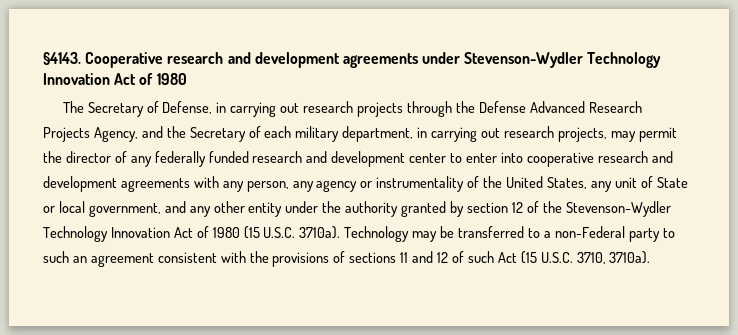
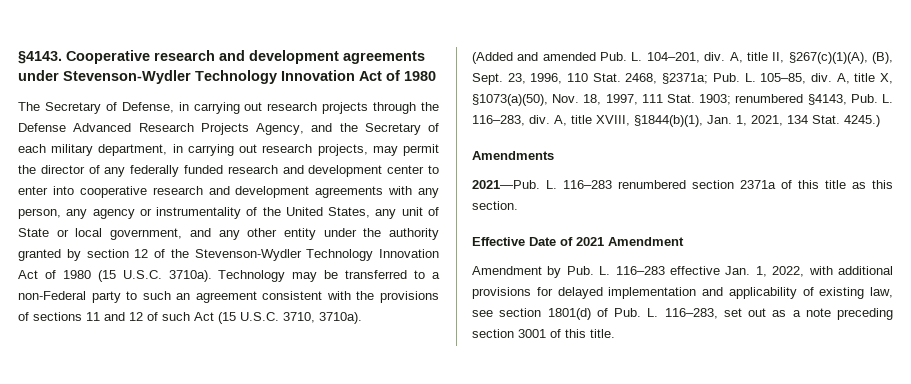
+ (Added and amended Pub. L. 104–201, div. A, title II, §267(c)(1)(A), (B), Sept. 23, 1996, 110 Stat. 2468, §2371a; Pub. L. 105–85, div. A, title X, §1073(a)(50), Nov. 18, 1997, 111 Stat. 1903; renumbered §4143, Pub. L. 116–283, div. A, title XVIII, §1844(b)(1), Jan. 1, 2021, 134 Stat. 4245.)
+ Amendments
+ 2021—Pub. L. 116–283 renumbered section 2371a of this title as this section.
+ Effective Date of 2021 Amendment
+ Amendment by Pub. L. 116–283 effective Jan. 1, 2022, with additional provisions for delayed implementation and applicability of existing law, see section 1801(d) of Pub. L. 116–283, set out as a note preceding section 3001 of this title.

